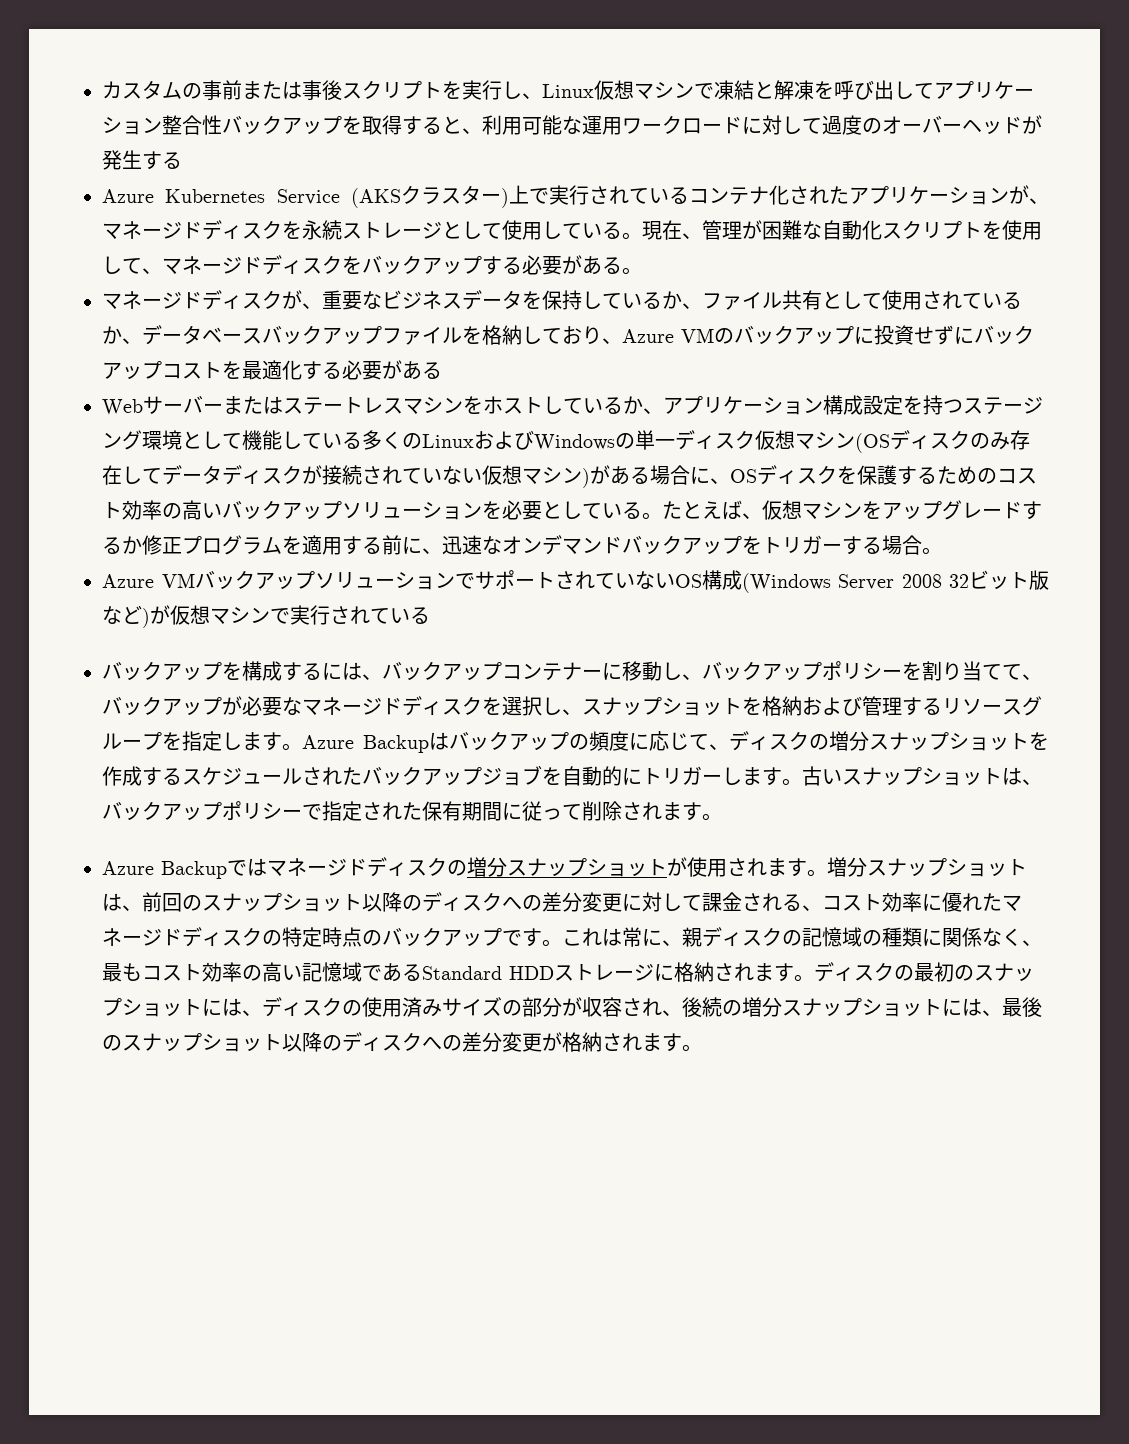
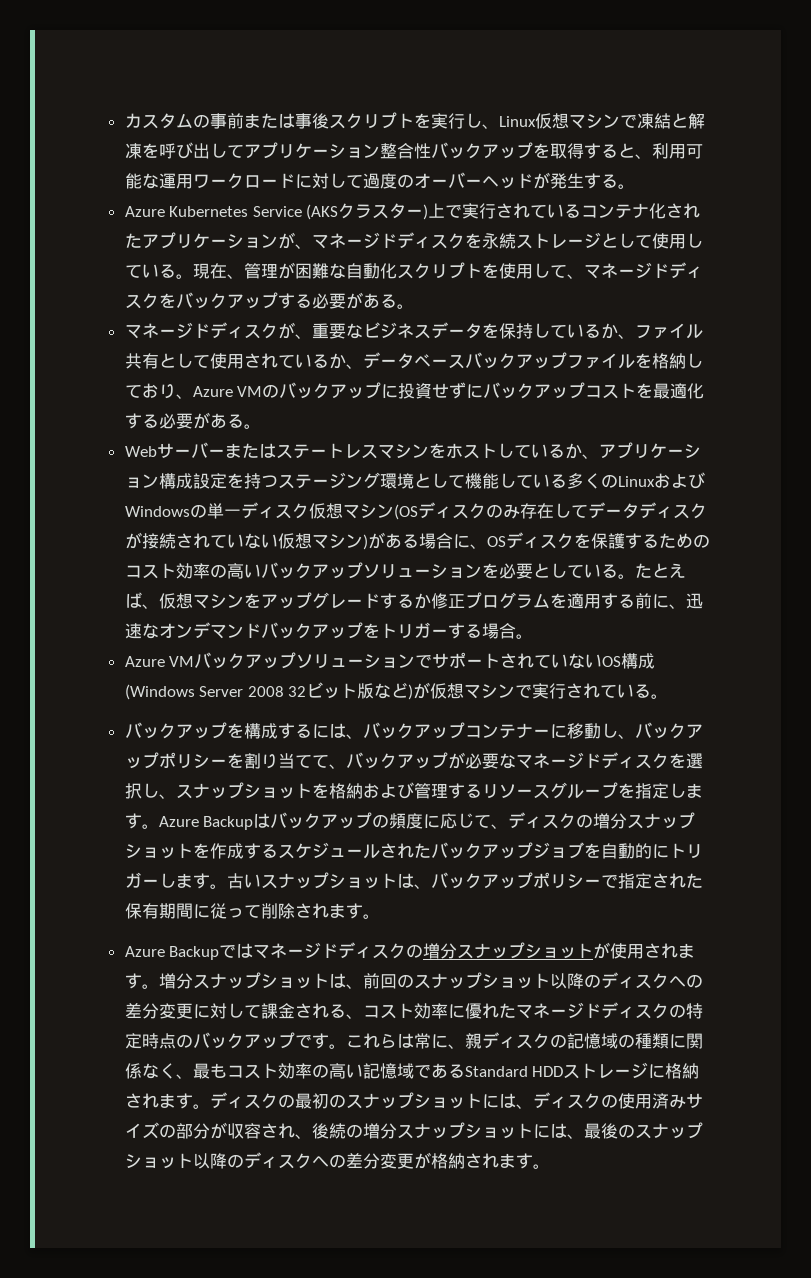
- カスタムの事前または事後スクリプトを実行し、Linux仮想マシンで凍結と解凍を呼び出してアプリケーション整合性バックアップを取得すると、利用可能な運用ワークロードに対して過度のオーバーヘッドが発生する
+ カスタムの事前または事後スクリプトを実行し、Linux仮想マシンで凍結と解凍を呼び出してアプリケーション整合性バックアップを取得すると、利用可能な運用ワークロードに対して過度のオーバーヘッドが発生する。
- マネージドディスクが、重要なビジネスデータを保持しているか、ファイル共有として使用されているか、データベースバックアップファイルを格納しており、Azure VMのバックアップに投資せずにバックアップコストを最適化する必要がある
+ マネージドディスクが、重要なビジネスデータを保持しているか、ファイル共有として使用されているか、データベースバックアップファイルを格納しており、Azure VMのバックアップに投資せずにバックアップコストを最適化する必要がある。
- Azure VMバックアップソリューションでサポートされていないOS構成(Windows Server 2008 32ビット版など)が仮想マシンで実行されている
+ Azure VMバックアップソリューションでサポートされていないOS構成(Windows Server 2008 32ビット版など)が仮想マシンで実行されている。
- これは常に、親ディスクの記憶域の種類に関係なく、最もコスト効率の高い記憶域であるStandard HDDストレージに格納されます。
+ これらは常に、親ディスクの記憶域の種類に関係なく、最もコスト効率の高い記憶域であるStandard HDDストレージに格納されます。

